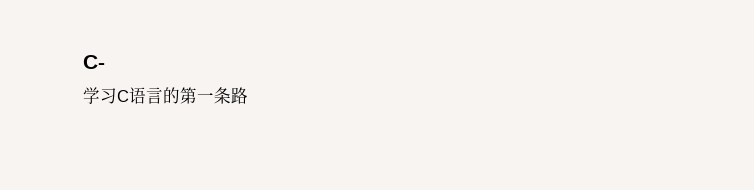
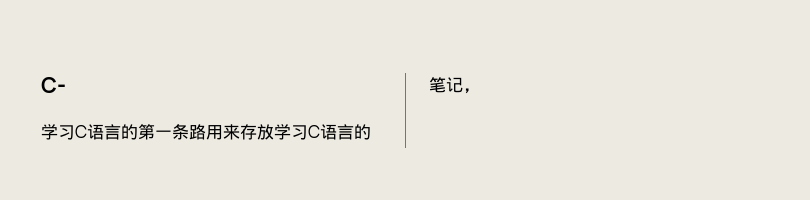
- 学习C语言的第一条路
+ 学习C语言的第一条路用来存放学习C语言的笔记，

